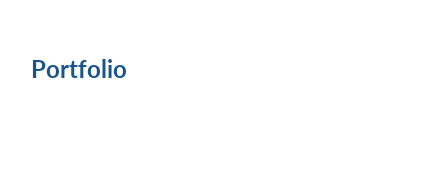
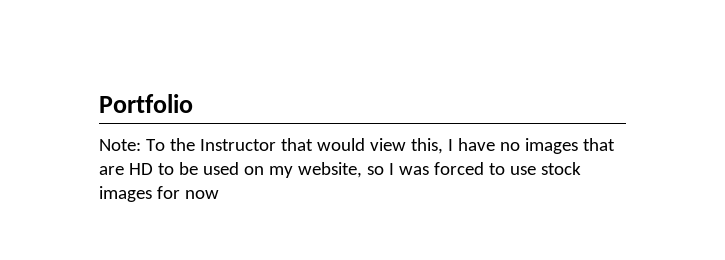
+ Note: To the Instructor that would view this, I have no images that are HD to be used on my website, so I was forced to use stock images for now

